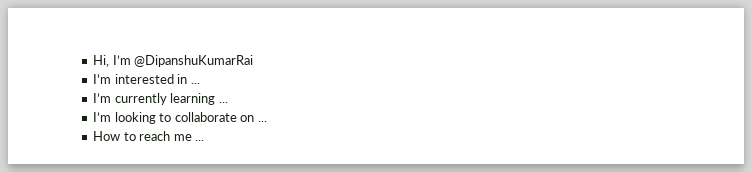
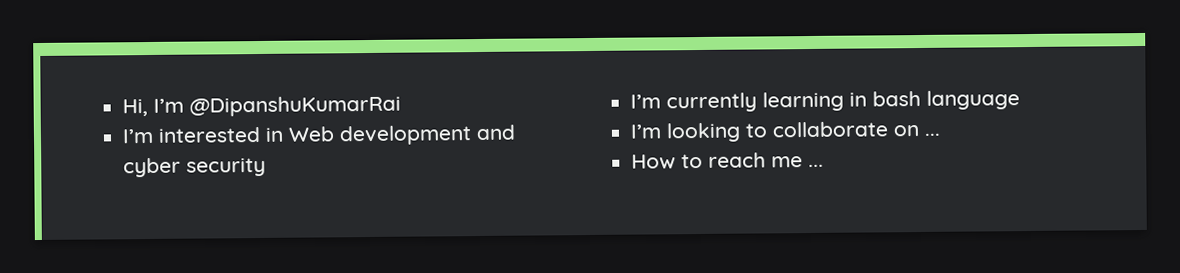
- I’m interested in ...
+ I’m interested in Web development and cyber security
- I’m currently learning ...
+ I’m currently learning in bash language

